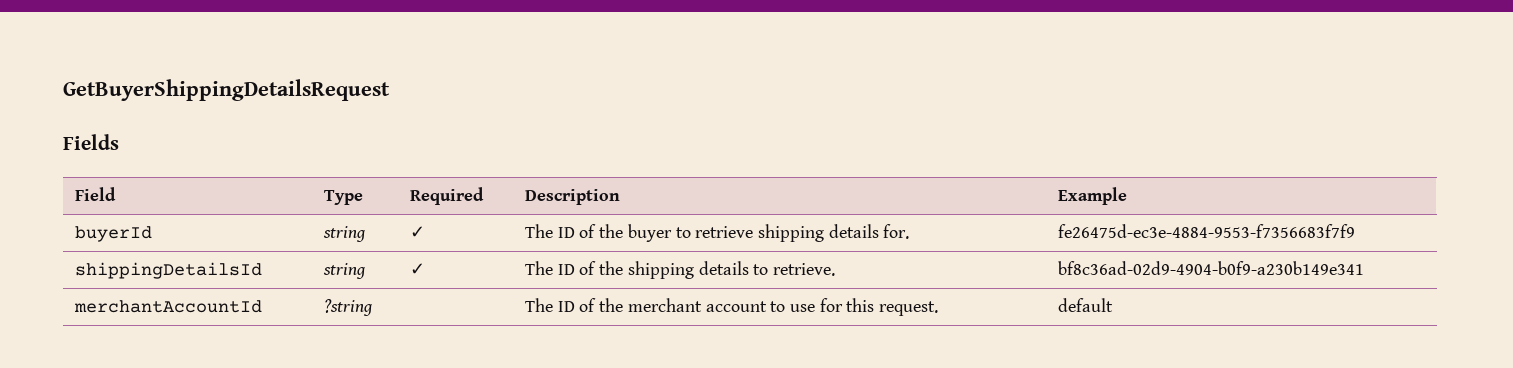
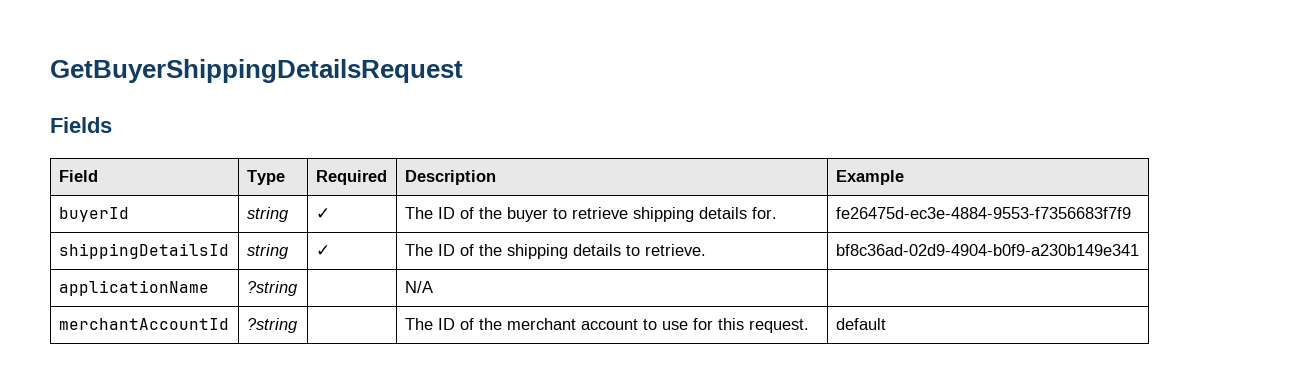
+ applicationName | ?string | | N/A |

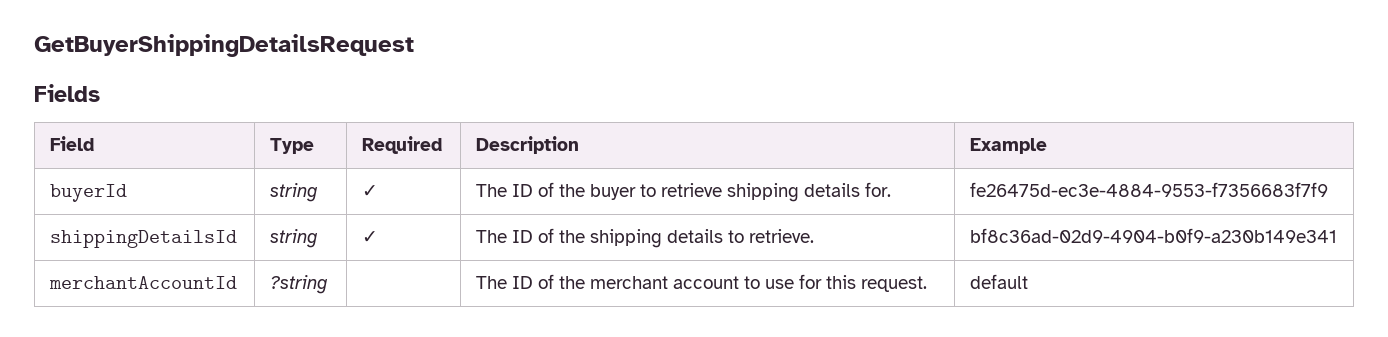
- applicationName | ?string | | N/A |

